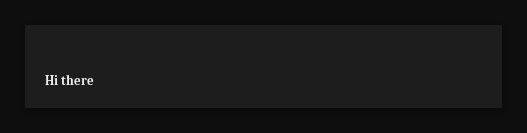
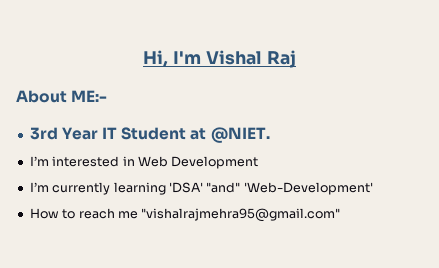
- Hi there
+ Hi, I'm Vishal Raj
+ About ME:-
+ 3rd Year IT Student at @NIET.
+ I’m interested in Web Development
+ I’m currently learning 'DSA' "and" 'Web-Development'
+ How to reach me "vishalrajmehra95@gmail.com"

